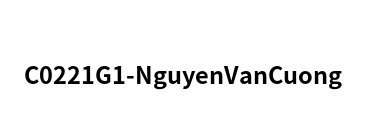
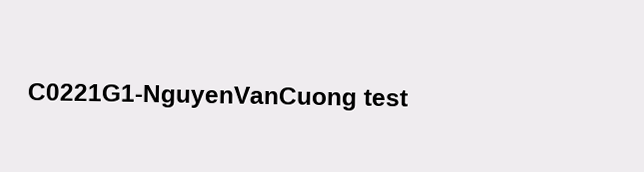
- C0221G1-NguyenVanCuong
+ C0221G1-NguyenVanCuong test

